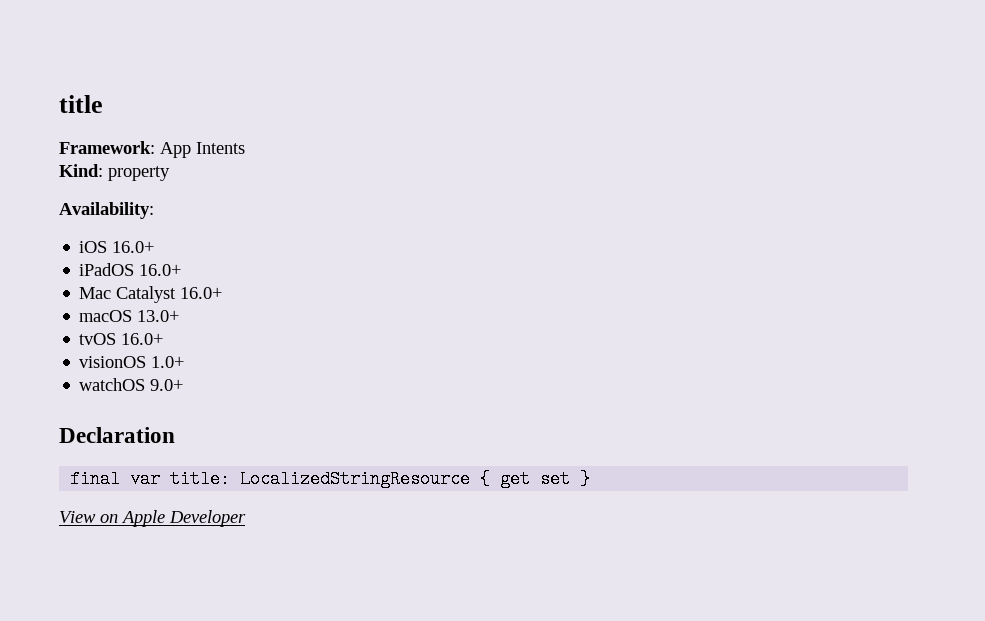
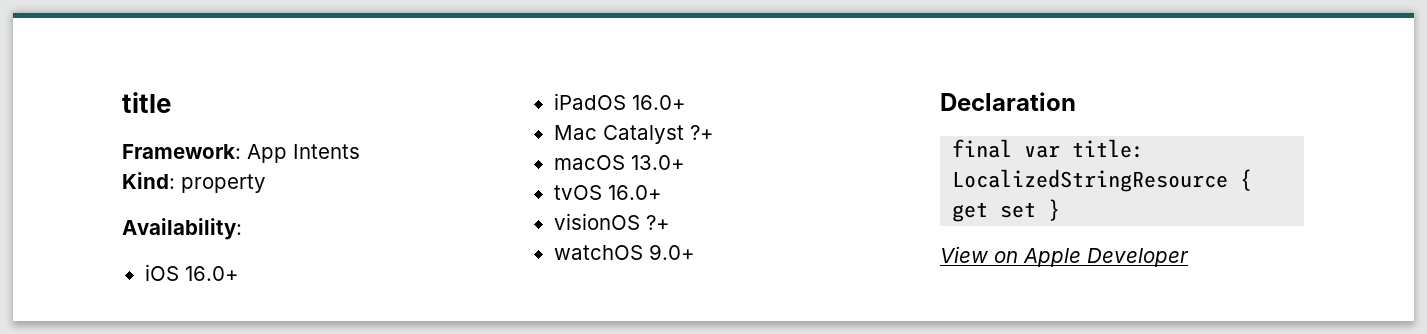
- Mac Catalyst 16.0+
+ Mac Catalyst ?+
- visionOS 1.0+
+ visionOS ?+

